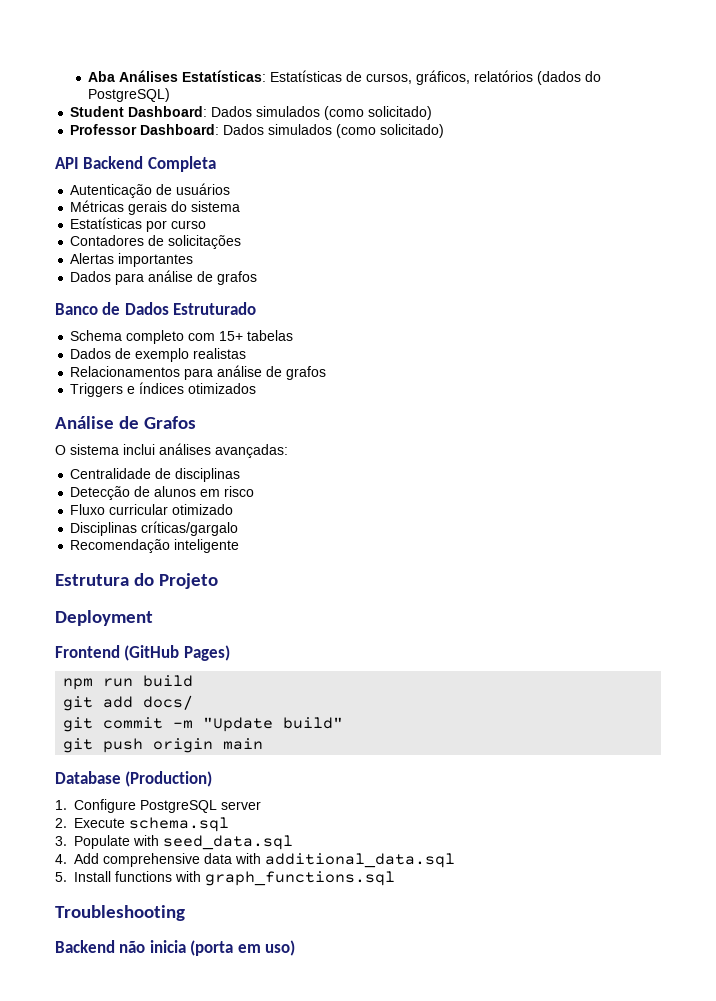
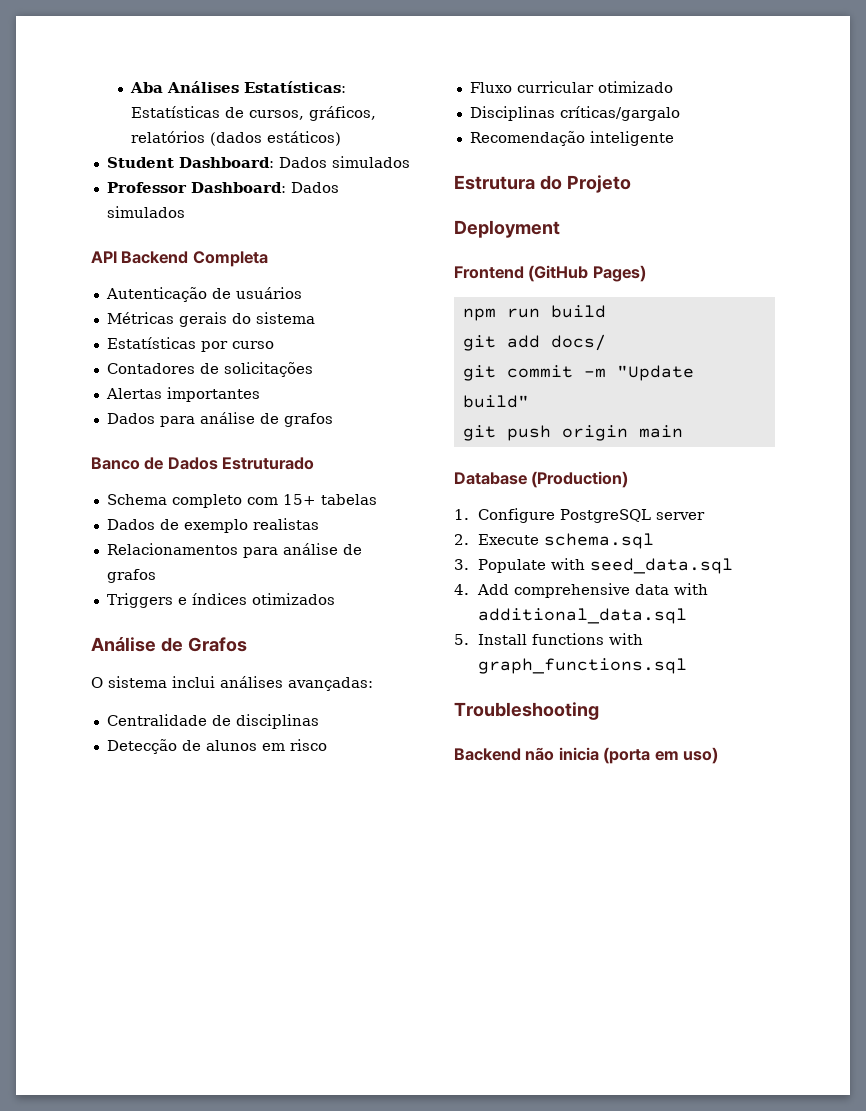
- Aba Análises Estatísticas: Estatísticas de cursos, gráficos, relatórios (dados do PostgreSQL)
+ Aba Análises Estatísticas: Estatísticas de cursos, gráficos, relatórios (dados estáticos)
- Student Dashboard: Dados simulados (como solicitado)
+ Student Dashboard: Dados simulados
- Professor Dashboard: Dados simulados (como solicitado)
+ Professor Dashboard: Dados simulados

